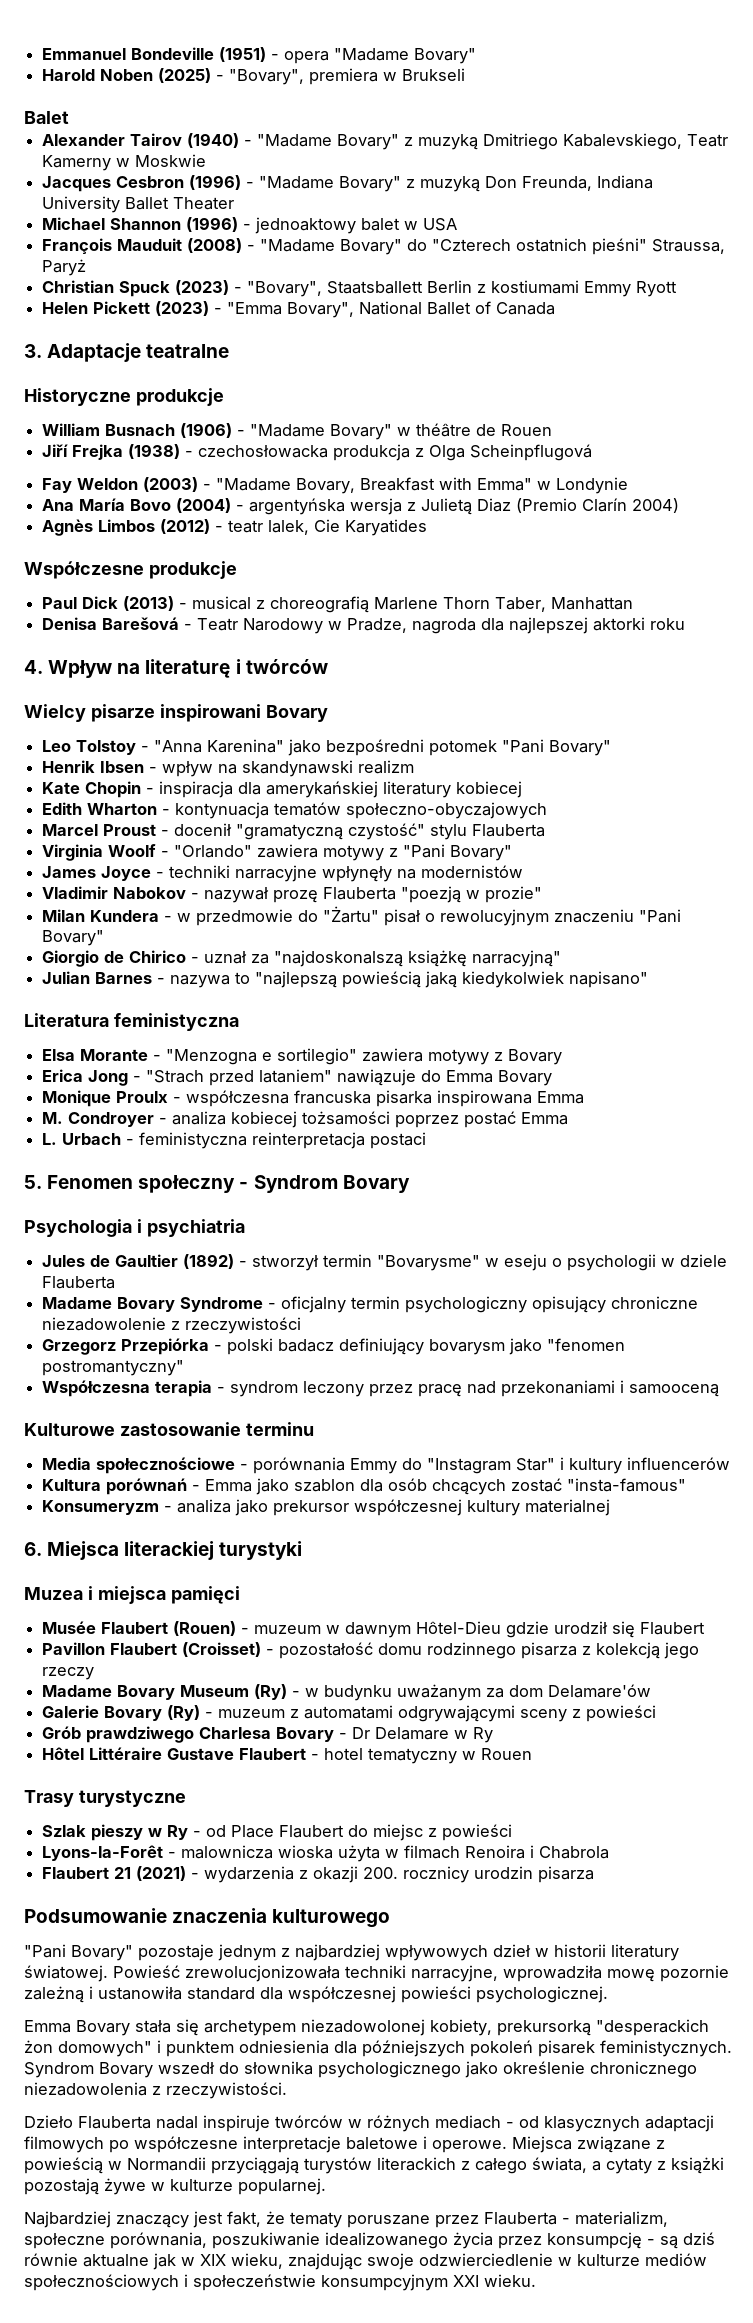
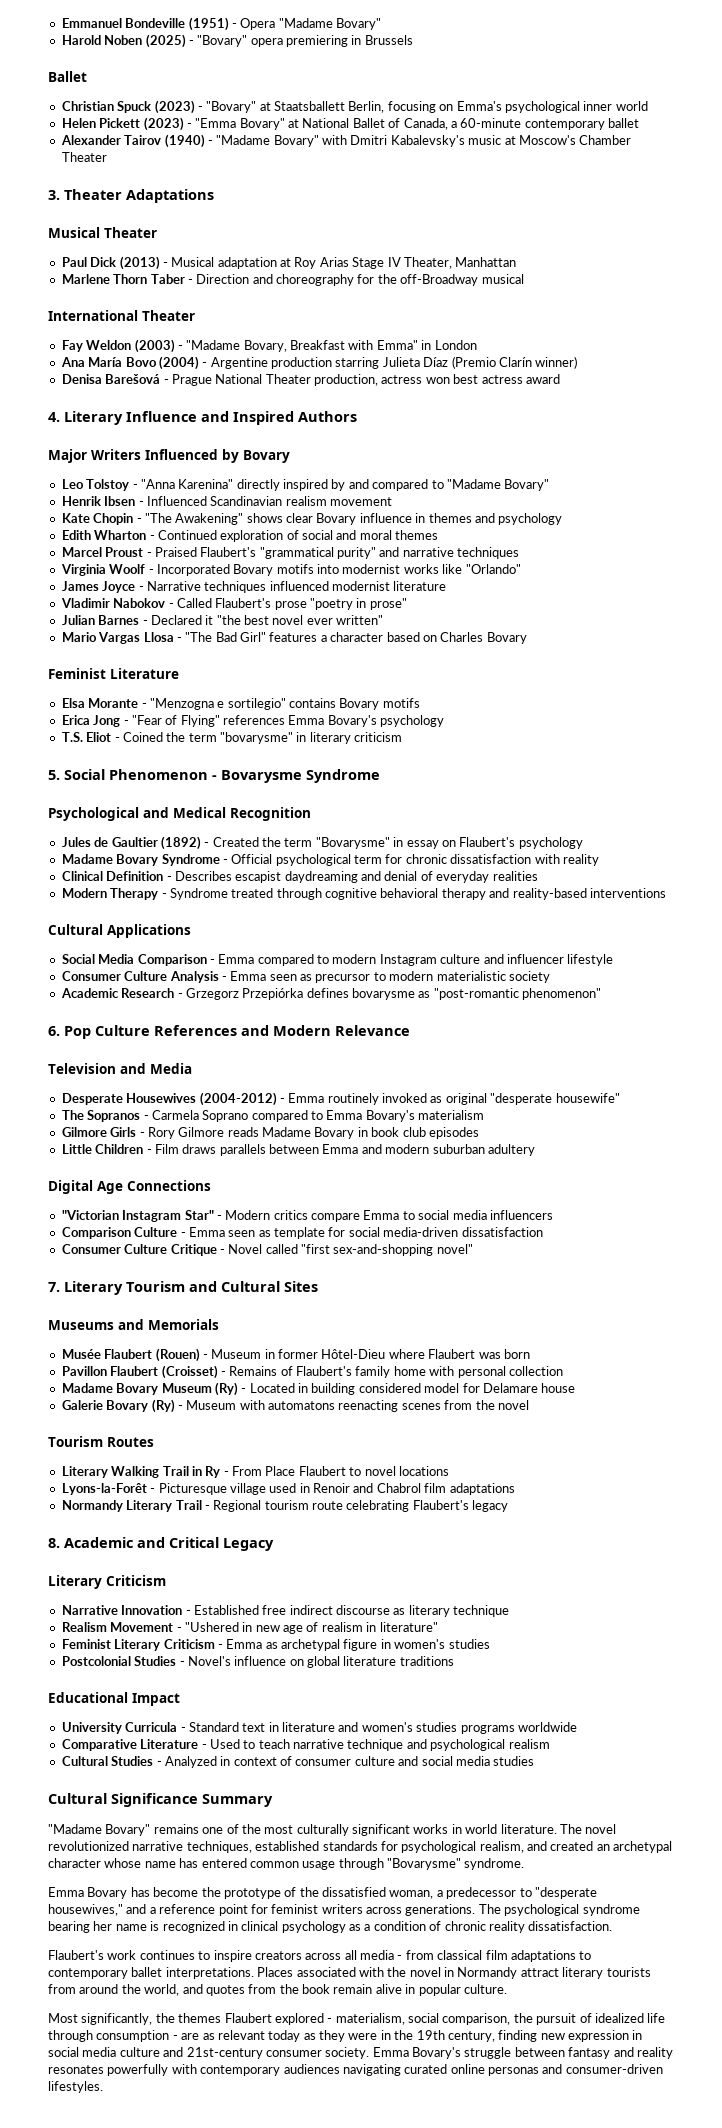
- Emmanuel Bondeville (1951) - opera "Madame Bovary"
+ Emmanuel Bondeville (1951) - Opera "Madame Bovary"
- Harold Noben (2025) - "Bovary", premiera w Brukseli
- Balet
+ Harold Noben (2025) - "Bovary" opera premiering in Brussels
+ Ballet
+ Christian Spuck (2023) - "Bovary" at Staatsballett Berlin, focusing on Emma's psychological inner world
+ Helen Pickett (2023) - "Emma Bovary" at National Ballet of Canada, a 60-minute contemporary ballet
- Alexander Tairov (1940) - "Madame Bovary" z muzyką Dmitriego Kabalevskiego, Teatr Kamerny w Moskwie
- Jacques Cesbron (1996) - "Madame Bovary" z muzyką Don Freunda, Indiana University Ballet Theater
- Michael Shannon (1996) - jednoaktowy balet w USA
- François Mauduit (2008) - "Madame Bovary" do "Czterech ostatnich pieśni" Straussa, Paryż
- Christian Spuck (2023) - "Bovary", Staatsballett Berlin z kostiumami Emmy Ryott
- Helen Pickett (2023) - "Emma Bovary", National Ballet of Canada
- 3. Adaptacje teatralne
- Historyczne produkcje
- William Busnach (1906) - "Madame Bovary" w théâtre de Rouen
- Jiří Frejka (1938) - czechosłowacka produkcja z Olga Scheinpflugová
+ Alexander Tairov (1940) - "Madame Bovary" with Dmitri Kabalevsky's music at Moscow's Chamber Theater
+ 3. Theater Adaptations
+ Musical Theater
+ Paul Dick (2013) - Musical adaptation at Roy Arias Stage IV Theater, Manhattan
+ Marlene Thorn Taber - Direction and choreography for the off-Broadway musical
+ International Theater
- Fay Weldon (2003) - "Madame Bovary, Breakfast with Emma" w Londynie
+ Fay Weldon (2003) - "Madame Bovary, Breakfast with Emma" in London
- Ana María Bovo (2004) - argentyńska wersja z Julietą Diaz (Premio Clarín 2004)
- Agnès Limbos (2012) - teatr lalek, Cie Karyatides
- Współczesne produkcje
- Paul Dick (2013) - musical z choreografią Marlene Thorn Taber, Manhattan
- Denisa Barešová - Teatr Narodowy w Pradze, nagroda dla najlepszej aktorki roku
- 4. Wpływ na literaturę i twórców
- Wielcy pisarze inspirowani Bovary
+ Ana María Bovo (2004) - Argentine production starring Julieta Díaz (Premio Clarín winner)
+ Denisa Barešová - Prague National Theater production, actress won best actress award
+ 4. Literary Influence and Inspired Authors
+ Major Writers Influenced by Bovary
- Leo Tolstoy - "Anna Karenina" jako bezpośredni potomek "Pani Bovary"
+ Leo Tolstoy - "Anna Karenina" directly inspired by and compared to "Madame Bovary"
- Henrik Ibsen - wpływ na skandynawski realizm
+ Henrik Ibsen - Influenced Scandinavian realism movement
- Kate Chopin - inspiracja dla amerykańskiej literatury kobiecej
- Edith Wharton - kontynuacja tematów społeczno-obyczajowych
- Marcel Proust - docenił "gramatyczną czystość" stylu Flauberta
- Virginia Woolf - "Orlando" zawiera motywy z "Pani Bovary"
- James Joyce - techniki narracyjne wpłynęły na modernistów
- Vladimir Nabokov - nazywał prozę Flauberta "poezją w prozie"
- Milan Kundera - w przedmowie do "Żartu" pisał o rewolucyjnym znaczeniu "Pani Bovary"
- Giorgio de Chirico - uznał za "najdoskonalszą książkę narracyjną"
- Julian Barnes - nazywa to "najlepszą powieścią jaką kiedykolwiek napisano"
- Literatura feministyczna
+ Kate Chopin - "The Awakening" shows clear Bovary influence in themes and psychology
+ Edith Wharton - Continued exploration of social and moral themes
+ Marcel Proust - Praised Flaubert's "grammatical purity" and narrative techniques
+ Virginia Woolf - Incorporated Bovary motifs into modernist works like "Orlando"
+ James Joyce - Narrative techniques influenced modernist literature
+ Vladimir Nabokov - Called Flaubert's prose "poetry in prose"
+ Julian Barnes - Declared it "the best novel ever written"
+ Mario Vargas Llosa - "The Bad Girl" features a character based on Charles Bovary
+ Feminist Literature
- Elsa Morante - "Menzogna e sortilegio" zawiera motywy z Bovary
+ Elsa Morante - "Menzogna e sortilegio" contains Bovary motifs
- Erica Jong - "Strach przed lataniem" nawiązuje do Emma Bovary
- Monique Proulx - współczesna francuska pisarka inspirowana Emma
- M. Condroyer - analiza kobiecej tożsamości poprzez postać Emma
- L. Urbach - feministyczna reinterpretacja postaci
- 5. Fenomen społeczny - Syndrom Bovary
- Psychologia i psychiatria
+ Erica Jong - "Fear of Flying" references Emma Bovary's psychology
+ T.S. Eliot - Coined the term "bovarysme" in literary criticism
+ 5. Social Phenomenon - Bovarysme Syndrome
+ Psychological and Medical Recognition
- Jules de Gaultier (1892) - stworzył termin "Bovarysme" w eseju o psychologii w dziele Flauberta
- Madame Bovary Syndrome - oficjalny termin psychologiczny opisujący chroniczne niezadowolenie z rzeczywistości
- Grzegorz Przepiórka - polski badacz definiujący bovarysm jako "fenomen postromantyczny"
- Współczesna terapia - syndrom leczony przez pracę nad przekonaniami i samooceną
- Kulturowe zastosowanie terminu
- Media społecznościowe - porównania Emmy do "Instagram Star" i kultury influencerów
- Kultura porównań - Emma jako szablon dla osób chcących zostać "insta-famous"
- Konsumeryzm - analiza jako prekursor współczesnej kultury materialnej
- 6. Miejsca literackiej turystyki
- Muzea i miejsca pamięci
- Musée Flaubert (Rouen) - muzeum w dawnym Hôtel-Dieu gdzie urodził się Flaubert
+ Jules de Gaultier (1892) - Created the term "Bovarysme" in essay on Flaubert's psychology
+ Madame Bovary Syndrome - Official psychological term for chronic dissatisfaction with reality
+ Clinical Definition - Describes escapist daydreaming and denial of everyday realities
+ Modern Therapy - Syndrome treated through cognitive behavioral therapy and reality-based interventions
+ Cultural Applications
+ Social Media Comparison - Emma compared to modern Instagram culture and influencer lifestyle
+ Consumer Culture Analysis - Emma seen as precursor to modern materialistic society
+ Academic Research - Grzegorz Przepiórka defines bovarysme as "post-romantic phenomenon"
+ 6. Pop Culture References and Modern Relevance
+ Television and Media
+ Desperate Housewives (2004-2012) - Emma routinely invoked as original "desperate housewife"
+ The Sopranos - Carmela Soprano compared to Emma Bovary's materialism
+ Gilmore Girls - Rory Gilmore reads Madame Bovary in book club episodes
+ Little Children - Film draws parallels between Emma and modern suburban adultery
+ Digital Age Connections
+ "Victorian Instagram Star" - Modern critics compare Emma to social media influencers
+ Comparison Culture - Emma seen as template for social media-driven dissatisfaction
+ Consumer Culture Critique - Novel called "first sex-and-shopping novel"
+ 7. Literary Tourism and Cultural Sites
+ Museums and Memorials
+ Musée Flaubert (Rouen) - Museum in former Hôtel-Dieu where Flaubert was born
- Pavillon Flaubert (Croisset) - pozostałość domu rodzinnego pisarza z kolekcją jego rzeczy
+ Pavillon Flaubert (Croisset) - Remains of Flaubert's family home with personal collection
- Madame Bovary Museum (Ry) - w budynku uważanym za dom Delamare'ów
- Galerie Bovary (Ry) - muzeum z automatami odgrywającymi sceny z powieści
- Grób prawdziwego Charlesa Bovary - Dr Delamare w Ry
- Hôtel Littéraire Gustave Flaubert - hotel tematyczny w Rouen
- Trasy turystyczne
- Szlak pieszy w Ry - od Place Flaubert do miejsc z powieści
- Lyons-la-Forêt - malownicza wioska użyta w filmach Renoira i Chabrola
- Flaubert 21 (2021) - wydarzenia z okazji 200. rocznicy urodzin pisarza
- Podsumowanie znaczenia kulturowego
- "Pani Bovary" pozostaje jednym z najbardziej wpływowych dzieł w historii literatury światowej. Powieść zrewolucjonizowała techniki narracyjne, wprowadziła mowę pozornie zależną i ustanowiła standard dla współczesnej powieści psychologicznej.
- Emma Bovary stała się archetypem niezadowolonej kobiety, prekursorką "desperackich żon domowych" i punktem odniesienia dla późniejszych pokoleń pisarek feministycznych. Syndrom Bovary wszedł do słownika psychologicznego jako określenie chronicznego niezadowolenia z rzeczywistości.
- Dzieło Flauberta nadal inspiruje twórców w różnych mediach - od klasycznych adaptacji filmowych po współczesne interpretacje baletowe i operowe. Miejsca związane z powieścią w Normandii przyciągają turystów literackich z całego świata, a cytaty z książki pozostają żywe w kulturze popularnej.
- Najbardziej znaczący jest fakt, że tematy poruszane przez Flauberta - materializm, społeczne porównania, poszukiwanie idealizowanego życia przez konsumpcję - są dziś równie aktualne jak w XIX wieku, znajdując swoje odzwierciedlenie w kulturze mediów społecznościowych i społeczeństwie konsumpcyjnym XXI wieku.
+ Madame Bovary Museum (Ry) - Located in building considered model for Delamare house
+ Galerie Bovary (Ry) - Museum with automatons reenacting scenes from the novel
+ Tourism Routes
+ Literary Walking Trail in Ry - From Place Flaubert to novel locations
+ Lyons-la-Forêt - Picturesque village used in Renoir and Chabrol film adaptations
+ Normandy Literary Trail - Regional tourism route celebrating Flaubert's legacy
+ 8. Academic and Critical Legacy
+ Literary Criticism
+ Narrative Innovation - Established free indirect discourse as literary technique
+ Realism Movement - "Ushered in new age of realism in literature"
+ Feminist Literary Criticism - Emma as archetypal figure in women's studies
+ Postcolonial Studies - Novel's influence on global literature traditions
+ Educational Impact
+ University Curricula - Standard text in literature and women's studies programs worldwide
+ Comparative Literature - Used to teach narrative technique and psychological realism
+ Cultural Studies - Analyzed in context of consumer culture and social media studies
+ Cultural Significance Summary
+ "Madame Bovary" remains one of the most culturally significant works in world literature. The novel revolutionized narrative techniques, established standards for psychological realism, and created an archetypal character whose name has entered common usage through "Bovarysme" syndrome.
+ Emma Bovary has become the prototype of the dissatisfied woman, a predecessor to "desperate housewives," and a reference point for feminist writers across generations. The psychological syndrome bearing her name is recognized in clinical psychology as a condition of chronic reality dissatisfaction.
+ Flaubert's work continues to inspire creators across all media - from classical film adaptations to contemporary ballet interpretations. Places associated with the novel in Normandy attract literary tourists from around the world, and quotes from the book remain alive in popular culture.
+ Most significantly, the themes Flaubert explored - materialism, social comparison, the pursuit of idealized life through consumption - are as relevant today as they were in the 19th century, finding new expression in social media culture and 21st-century consumer society. Emma Bovary's struggle between fantasy and reality resonates powerfully with contemporary audiences navigating curated online personas and consumer-driven lifestyles.

